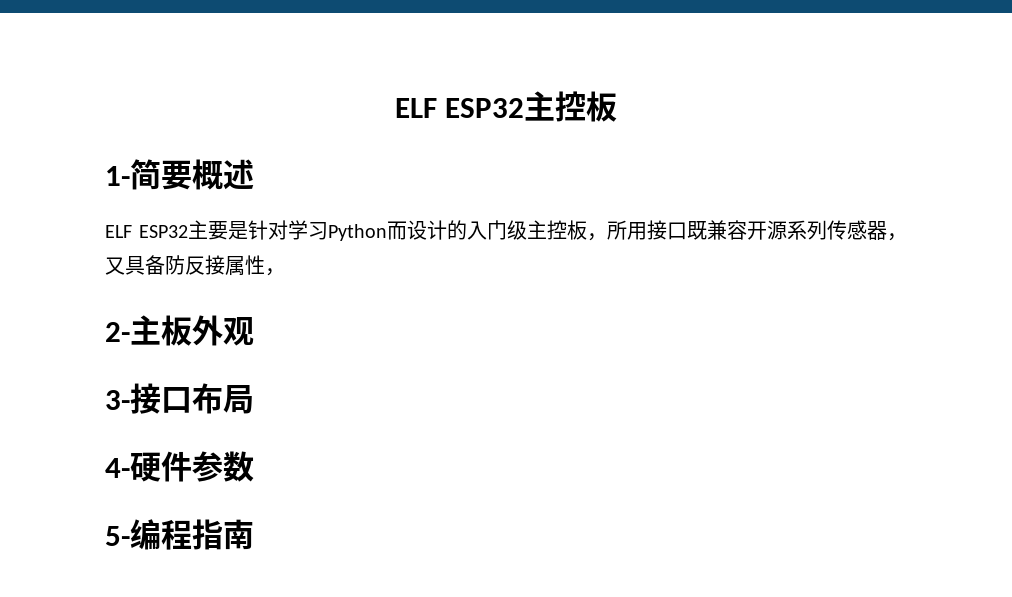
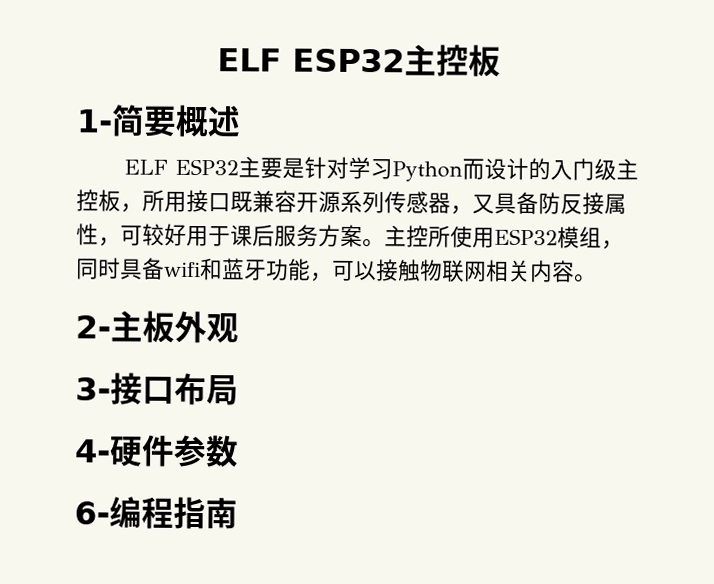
- ELF ESP32主要是针对学习Python而设计的入门级主控板，所用接口既兼容开源系列传感器，又具备防反接属性，
+ ELF ESP32主要是针对学习Python而设计的入门级主控板，所用接口既兼容开源系列传感器，又具备防反接属性，可较好用于课后服务方案。主控所使用ESP32模组，同时具备wifi和蓝牙功能，可以接触物联网相关内容。
- 5-编程指南
+ 6-编程指南

